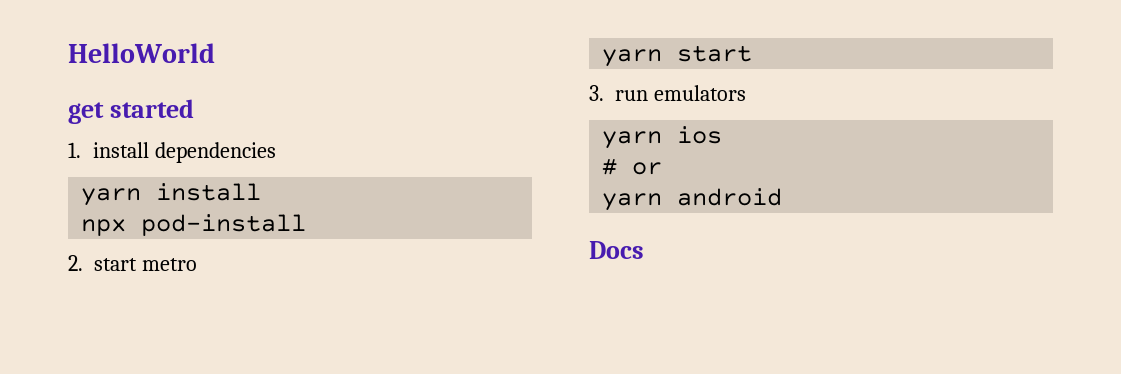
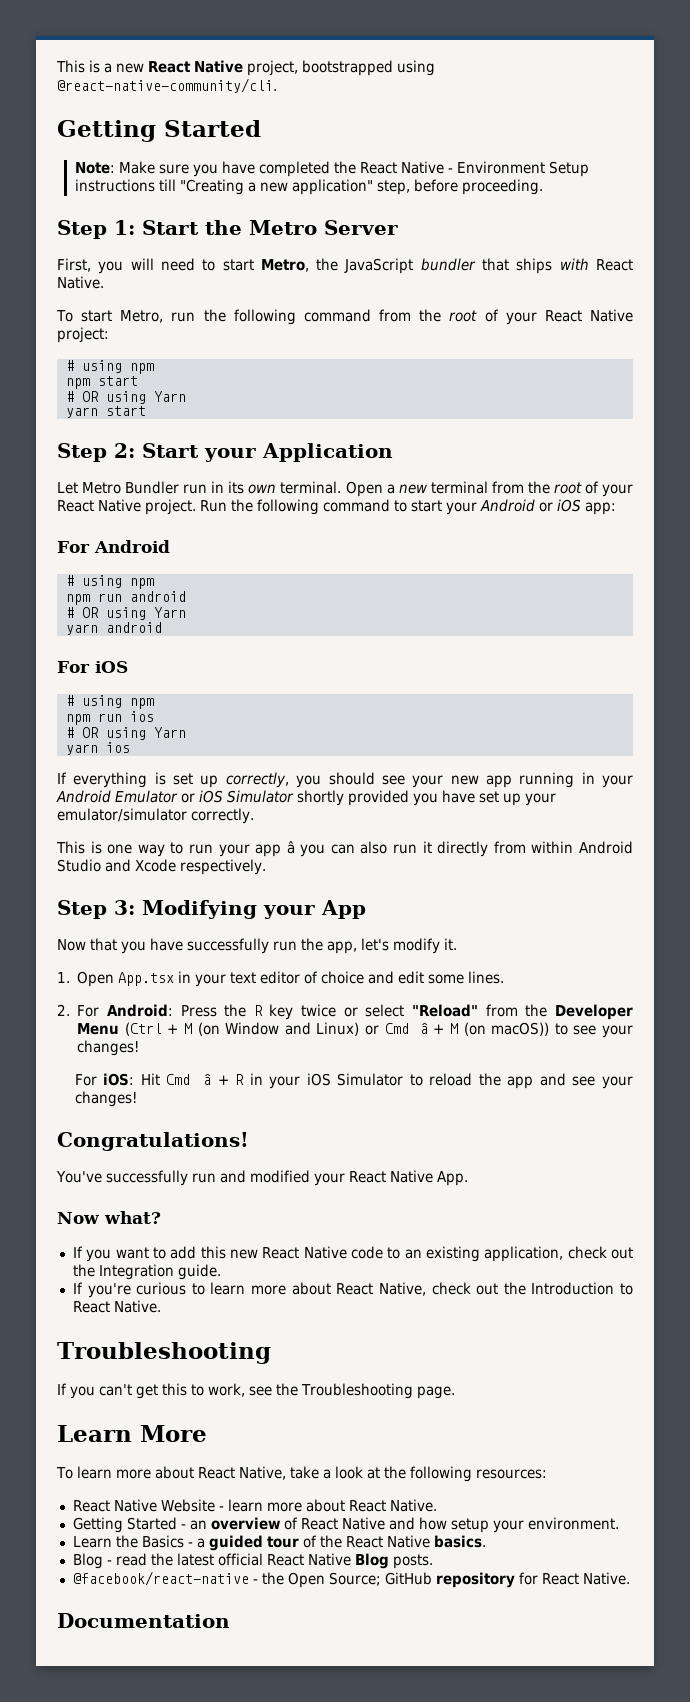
- HelloWorld
- get started
- 1. install dependencies
- yarn install
- npx pod-install
- 2. start metro
+ This is a new React Native project, bootstrapped using @react-native-community/cli.
+ Getting Started
+ Note: Make sure you have completed the React Native - Environment Setup instructions till "Creating a new application" step, before proceeding.
+ Step 1: Start the Metro Server
+ First, you will need to start Metro, the JavaScript bundler that ships with React Native.
+ To start Metro, run the following command from the root of your React Native project:
+ # using npm
+ npm start
+ # OR using Yarn
  yarn start
- 3. run emulators
+ Step 2: Start your Application
+ Let Metro Bundler run in its own terminal. Open a new terminal from the root of your React Native project. Run the following command to start your Android or iOS app:
+ For Android
+ # using npm
+ npm run android
+ # OR using Yarn
+ yarn android
+ For iOS
+ # using npm
+ npm run ios
+ # OR using Yarn
  yarn ios
- # or
- yarn android
- Docs
+ If everything is set up correctly, you should see your new app running in your Android Emulator or iOS Simulator shortly provided you have set up your emulator/simulator correctly.
+ This is one way to run your app â you can also run it directly from within Android Studio and Xcode respectively.
+ Step 3: Modifying your App
+ Now that you have successfully run the app, let's modify it.
+ 1. Open App.tsx in your text editor of choice and edit some lines.
+ 2. For Android: Press the R key twice or select "Reload" from the Developer Menu (Ctrl + M (on Window and Linux) or Cmd â + M (on macOS)) to see your changes!
+ For iOS: Hit Cmd â + R in your iOS Simulator to reload the app and see your changes!
+ Congratulations!
+ You've successfully run and modified your React Native App.
+ Now what?
+ If you want to add this new React Native code to an existing application, check out the Integration guide.
+ If you're curious to learn more about React Native, check out the Introduction to React Native.
+ Troubleshooting
+ If you can't get this to work, see the Troubleshooting page.
+ Learn More
+ To learn more about React Native, take a look at the following resources:
+ React Native Website - learn more about React Native.
+ Getting Started - an overview of React Native and how setup your environment.
+ Learn the Basics - a guided tour of the React Native basics.
+ Blog - read the latest official React Native Blog posts.
+ @facebook/react-native - the Open Source; GitHub repository for React Native.
+ Documentation

